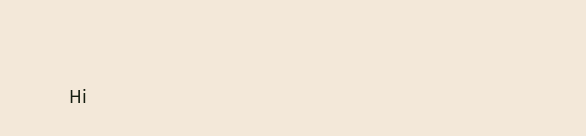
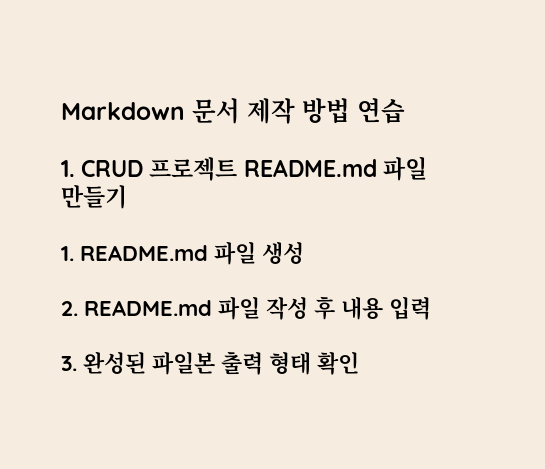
- Hi
+ Markdown 문서 제작 방법 연습
+ 1. CRUD 프로젝트 README.md 파일 만들기
+ 1. README.md 파일 생성
+ 2. README.md 파일 작성 후 내용 입력
+ 3. 완성된 파일본 출력 형태 확인

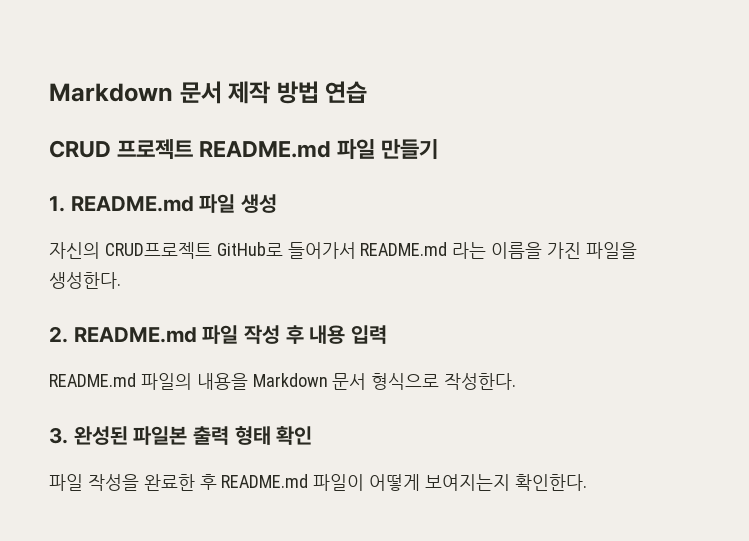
- 1. CRUD 프로젝트 README.md 파일 만들기
+ CRUD 프로젝트 README.md 파일 만들기
+ 자신의 CRUD프로젝트 GitHub로 들어가서 README.md 라는 이름을 가진 파일을 생성한다.
+ README.md 파일의 내용을 Markdown 문서 형식으로 작성한다.
+ 파일 작성을 완료한 후 README.md 파일이 어떻게 보여지는지 확인한다.

